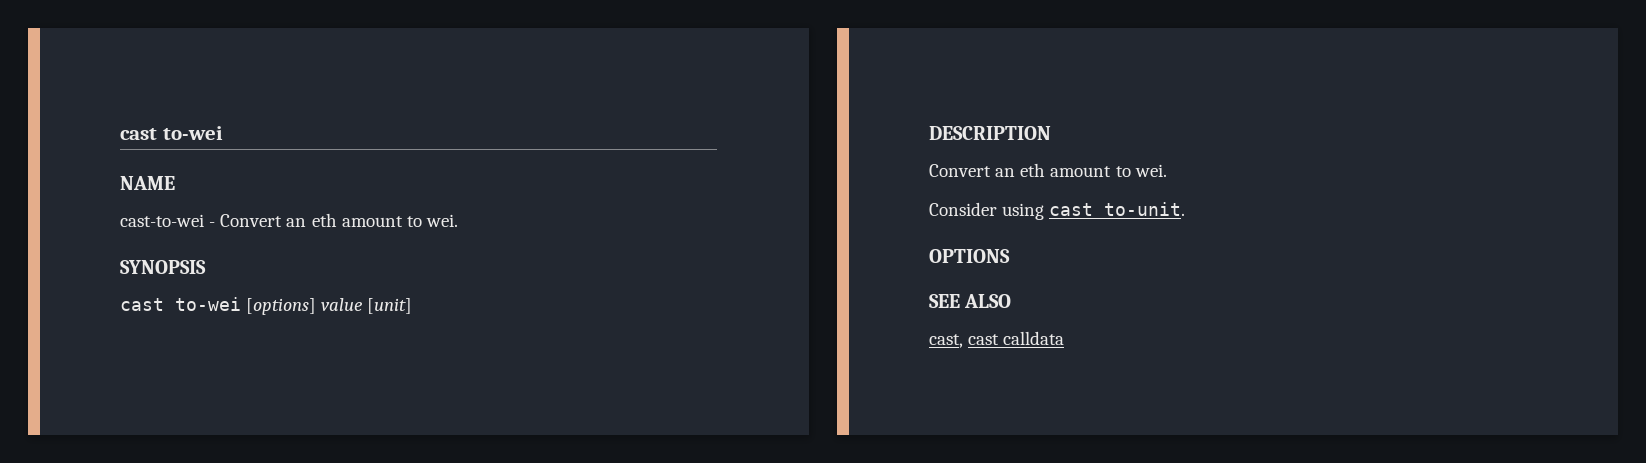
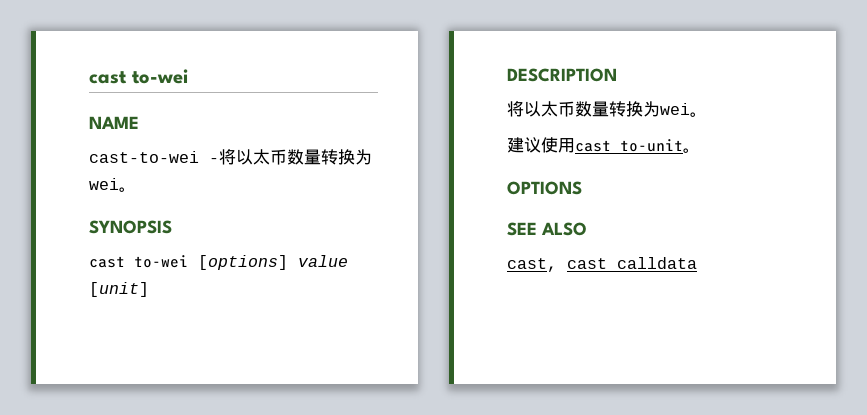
- cast-to-wei - Convert an eth amount to wei.
+ cast-to-wei -将以太币数量转换为wei。
  DESCRIPTION
- Convert an eth amount to wei.
- Consider using cast to-unit.
+ 将以太币数量转换为wei。
+ 建议使用cast to-unit。

